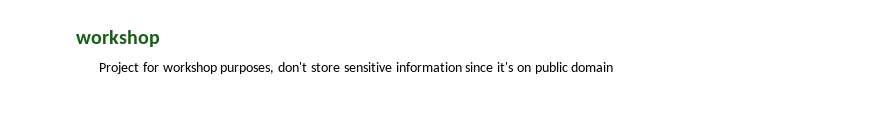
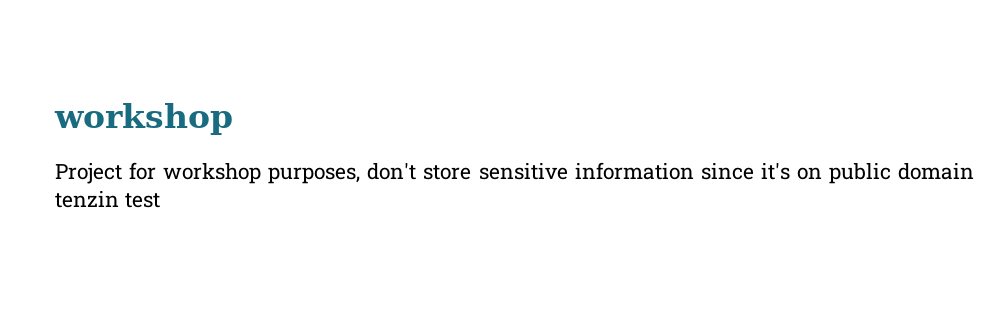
- Project for workshop purposes, don't store sensitive information since it's on public domain
+ Project for workshop purposes, don't store sensitive information since it's on public domain tenzin test

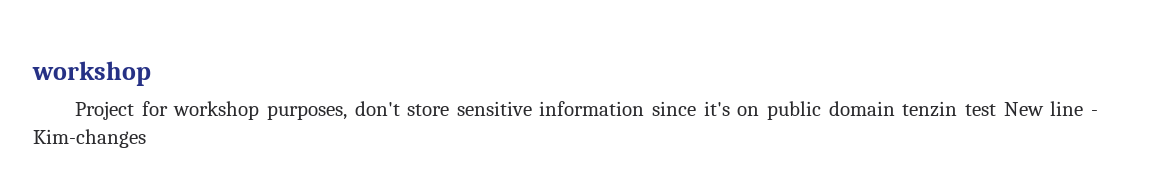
- Project for workshop purposes, don't store sensitive information since it's on public domain tenzin test
+ Project for workshop purposes, don't store sensitive information since it's on public domain tenzin test New line - Kim-changes

